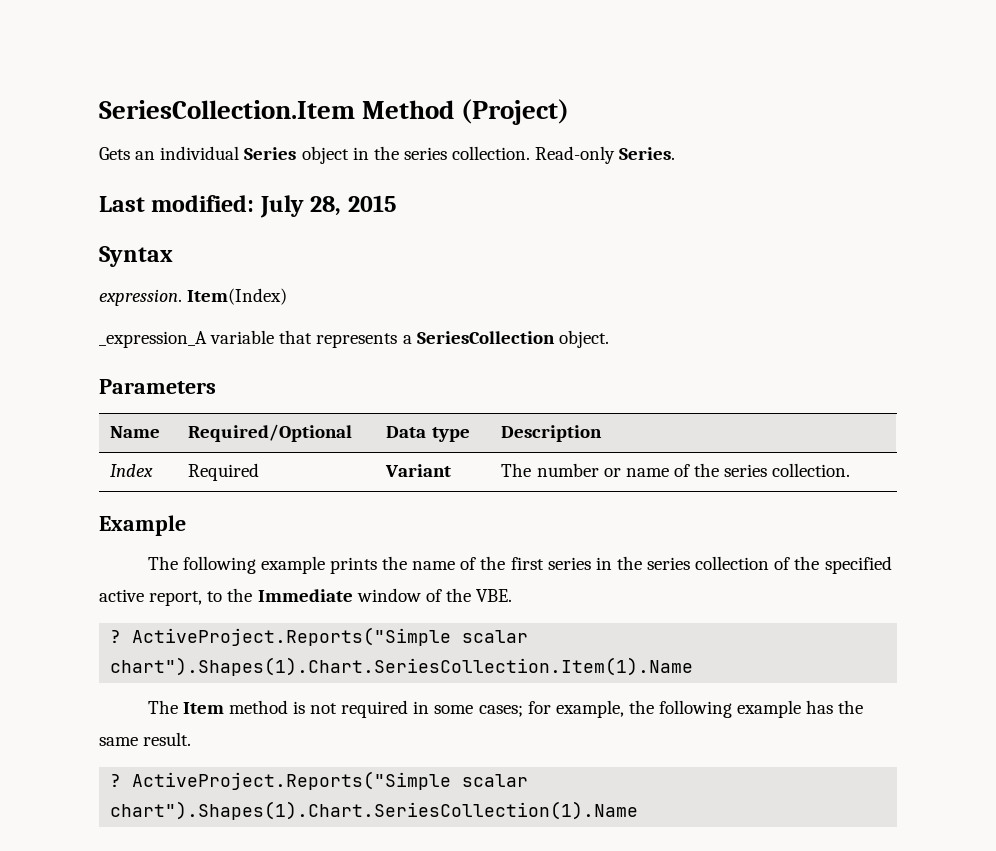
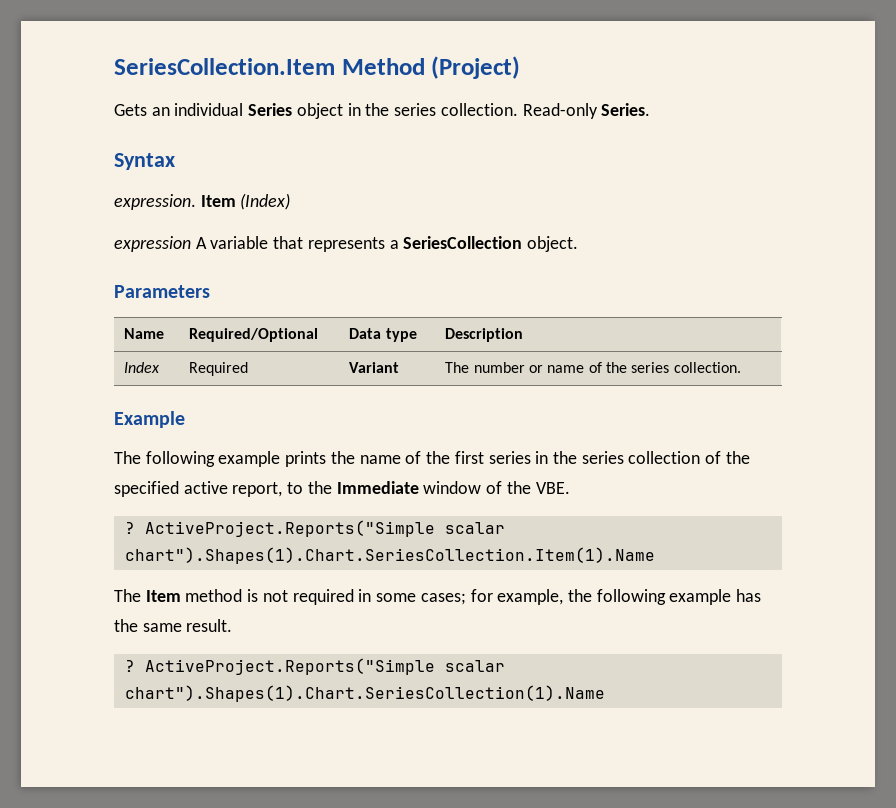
- Last modified: July 28, 2015
  Syntax
- expression. Item(Index)
- _expression_A variable that represents a SeriesCollection object.
+ expression. Item (Index)
+ expression A variable that represents a SeriesCollection object.

